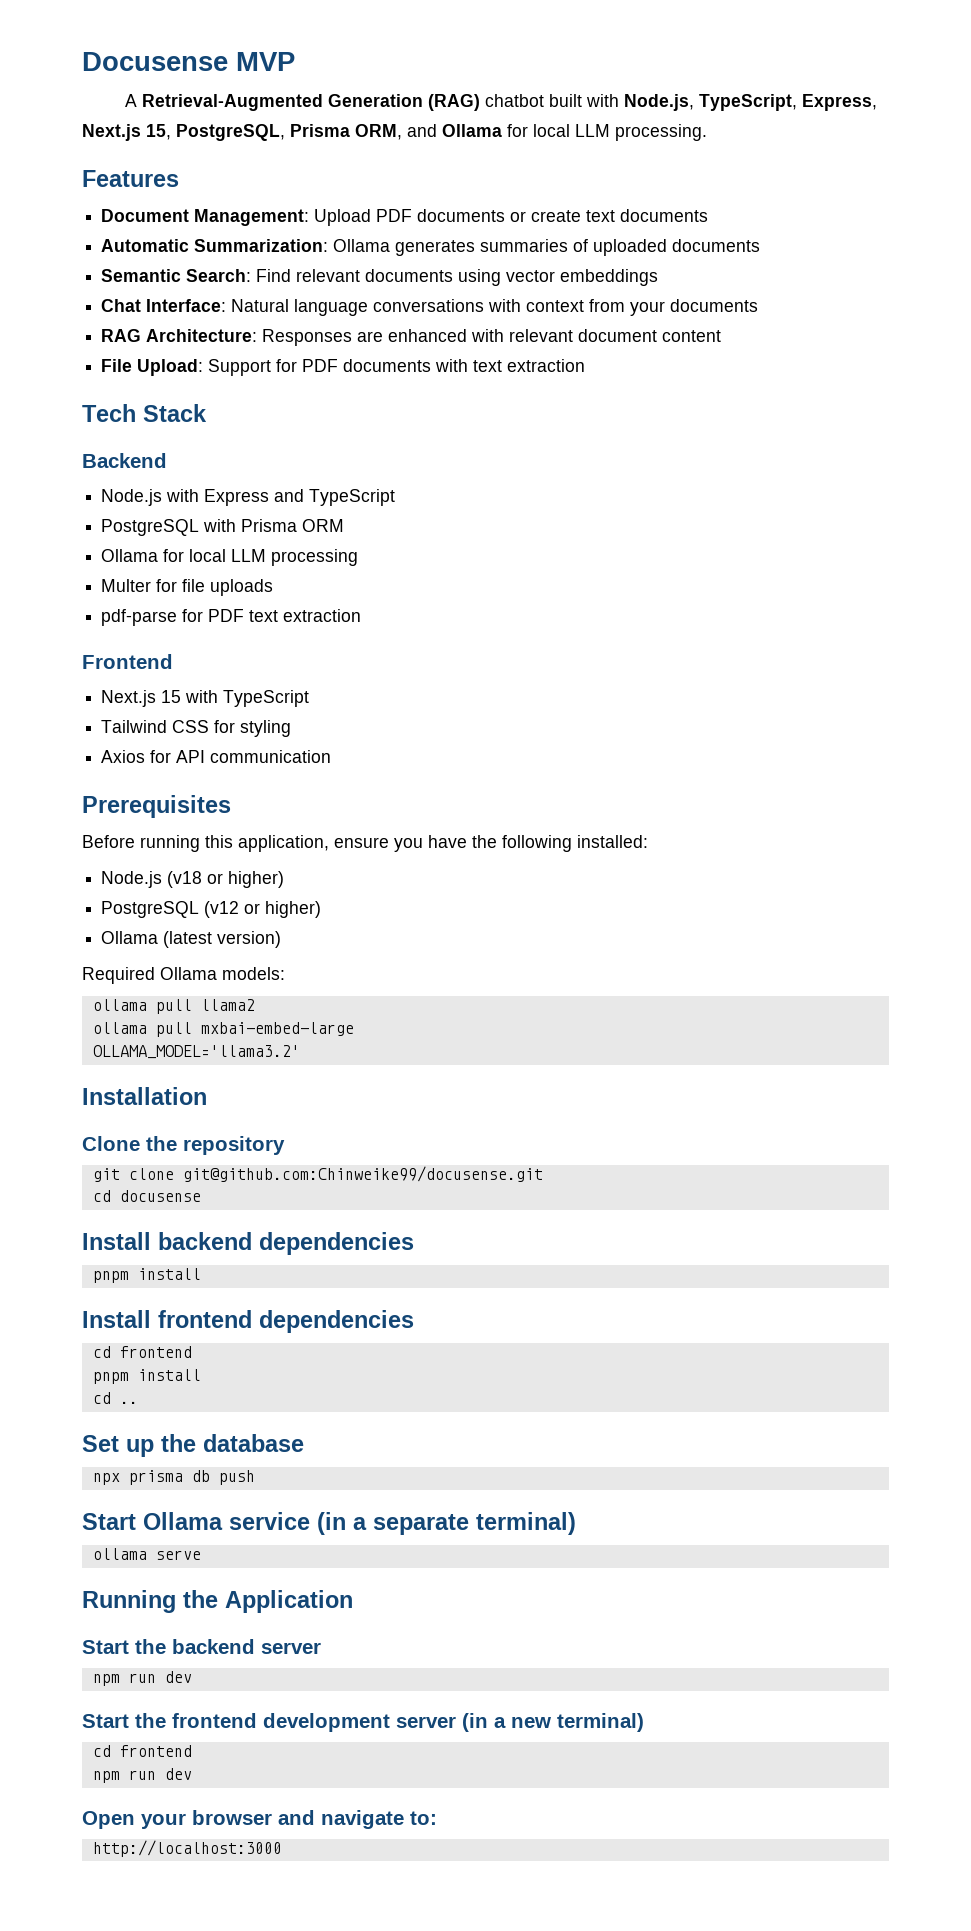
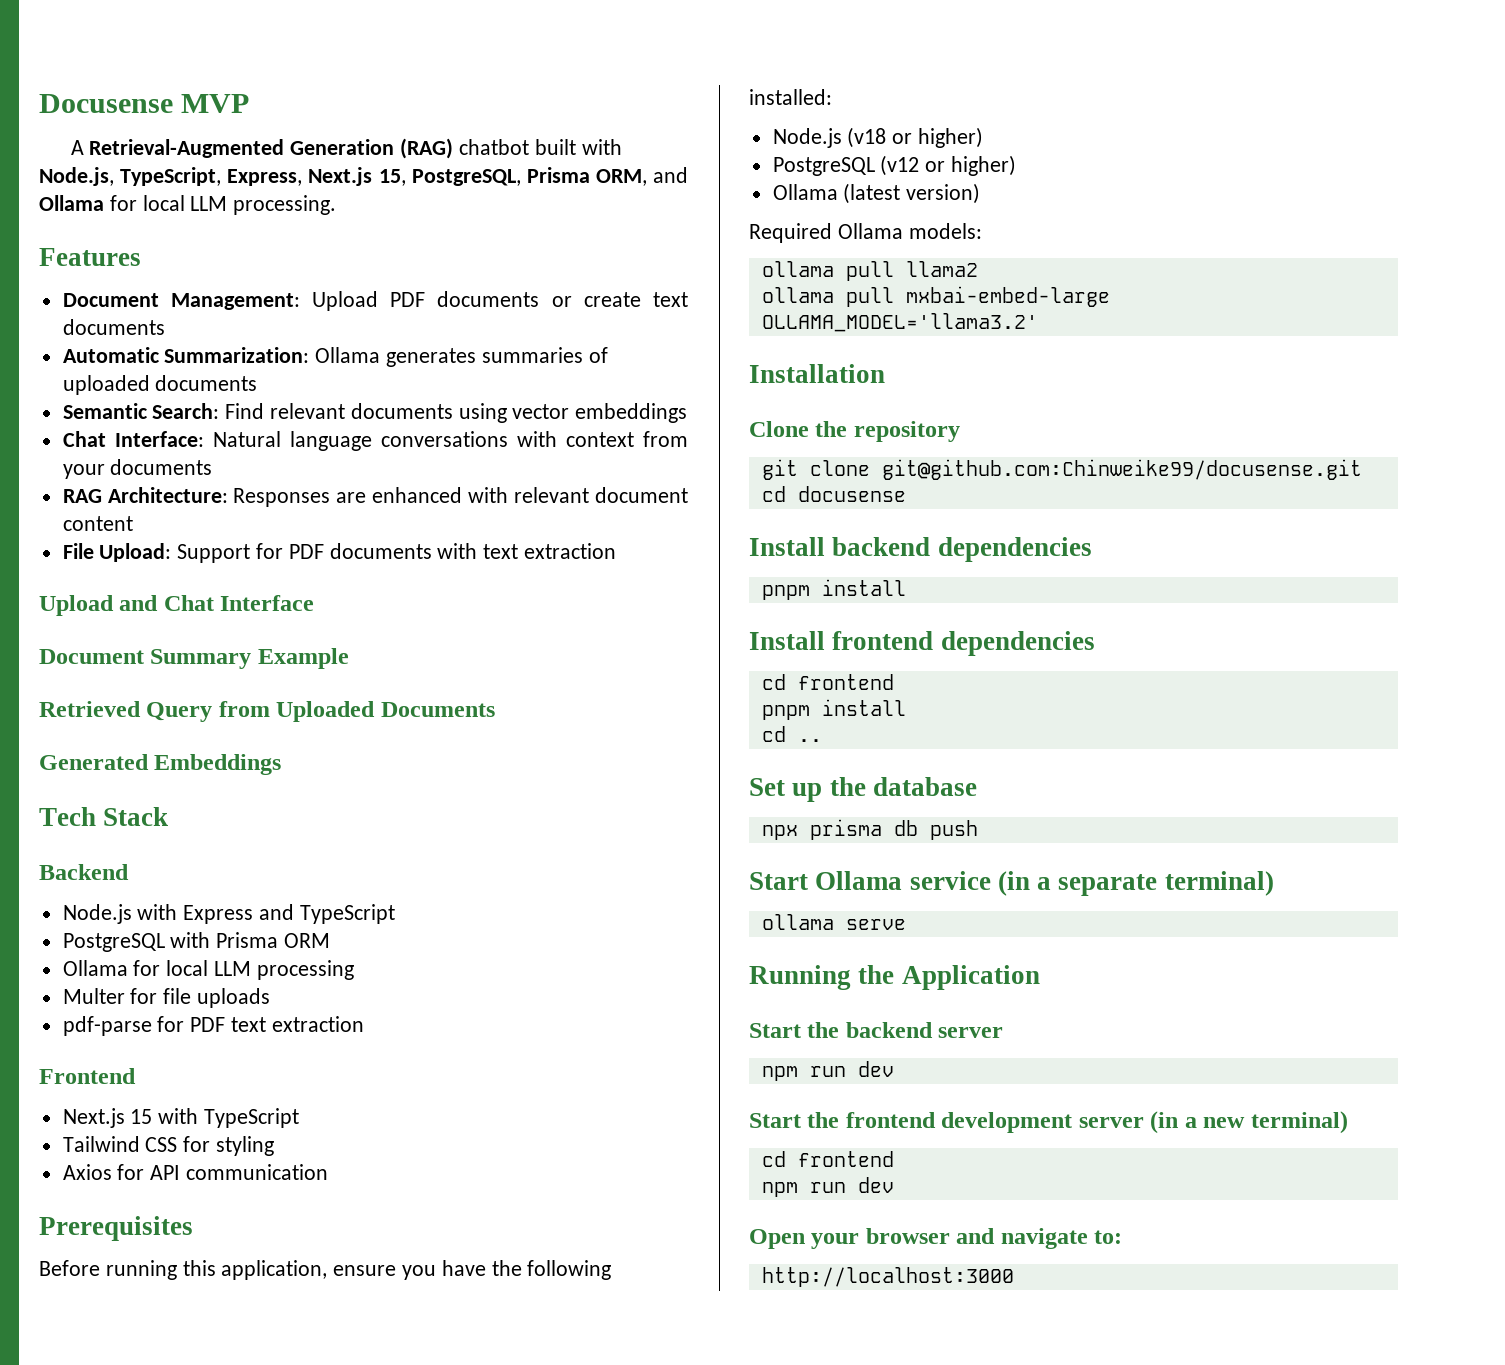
+ Upload and Chat Interface
+ Document Summary Example
+ Retrieved Query from Uploaded Documents
+ Generated Embeddings

